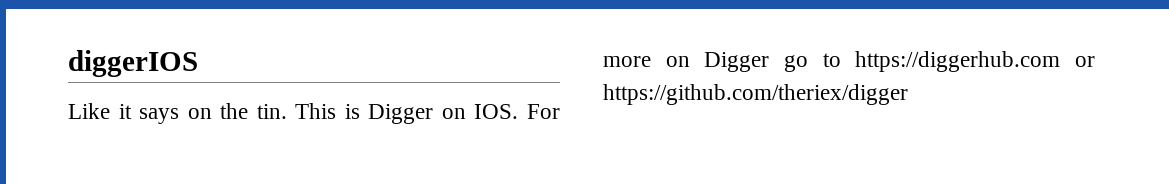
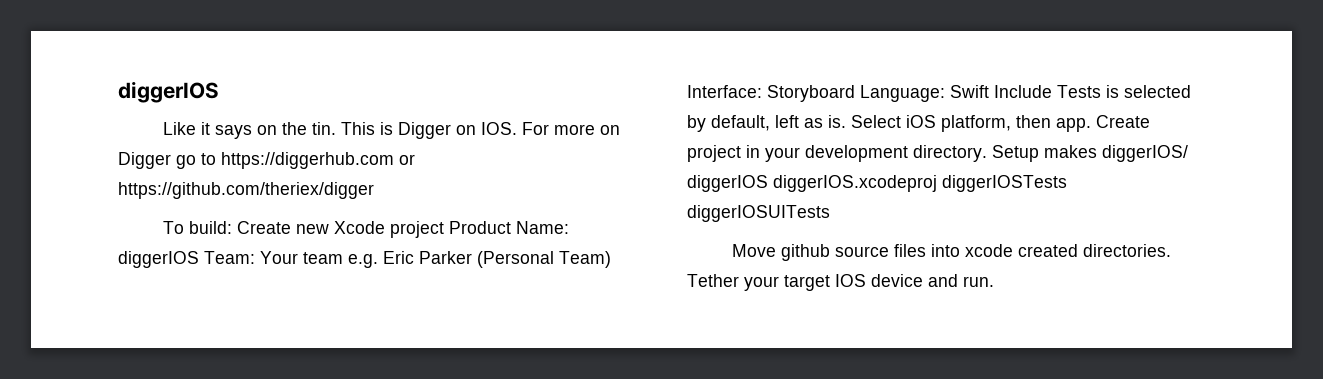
+ To build: Create new Xcode project Product Name: diggerIOS Team: Your team e.g. Eric Parker (Personal Team) Interface: Storyboard Language: Swift Include Tests is selected by default, left as is. Select iOS platform, then app. Create project in your development directory. Setup makes diggerIOS/ diggerIOS diggerIOS.xcodeproj diggerIOSTests diggerIOSUITests
+ Move github source files into xcode created directories. Tether your target IOS device and run.

